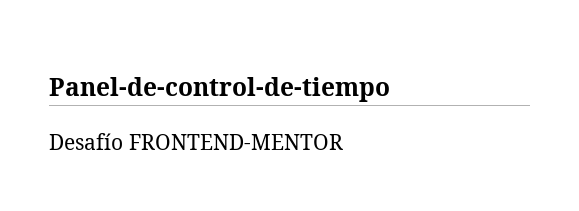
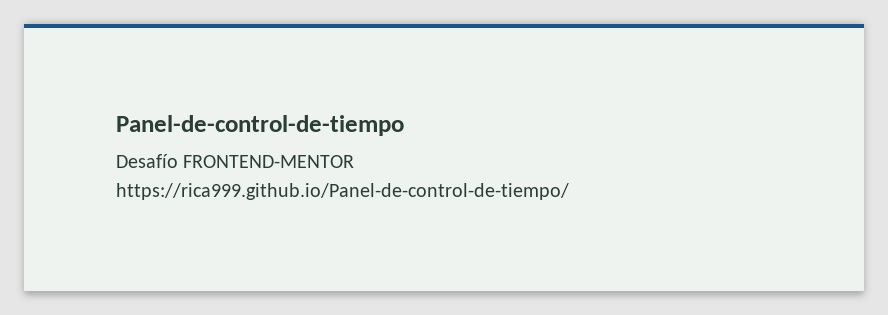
- Desafío FRONTEND-MENTOR
+ Desafío FRONTEND-MENTOR https://rica999.github.io/Panel-de-control-de-tiempo/

